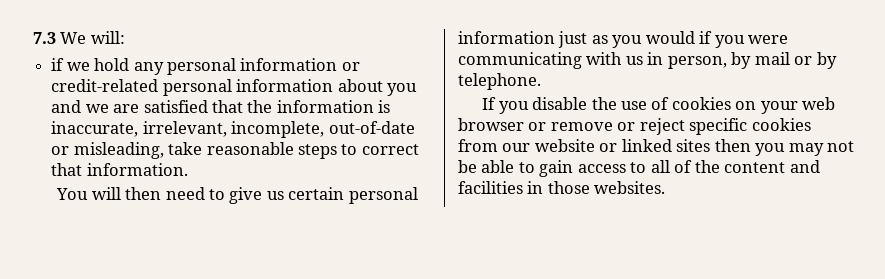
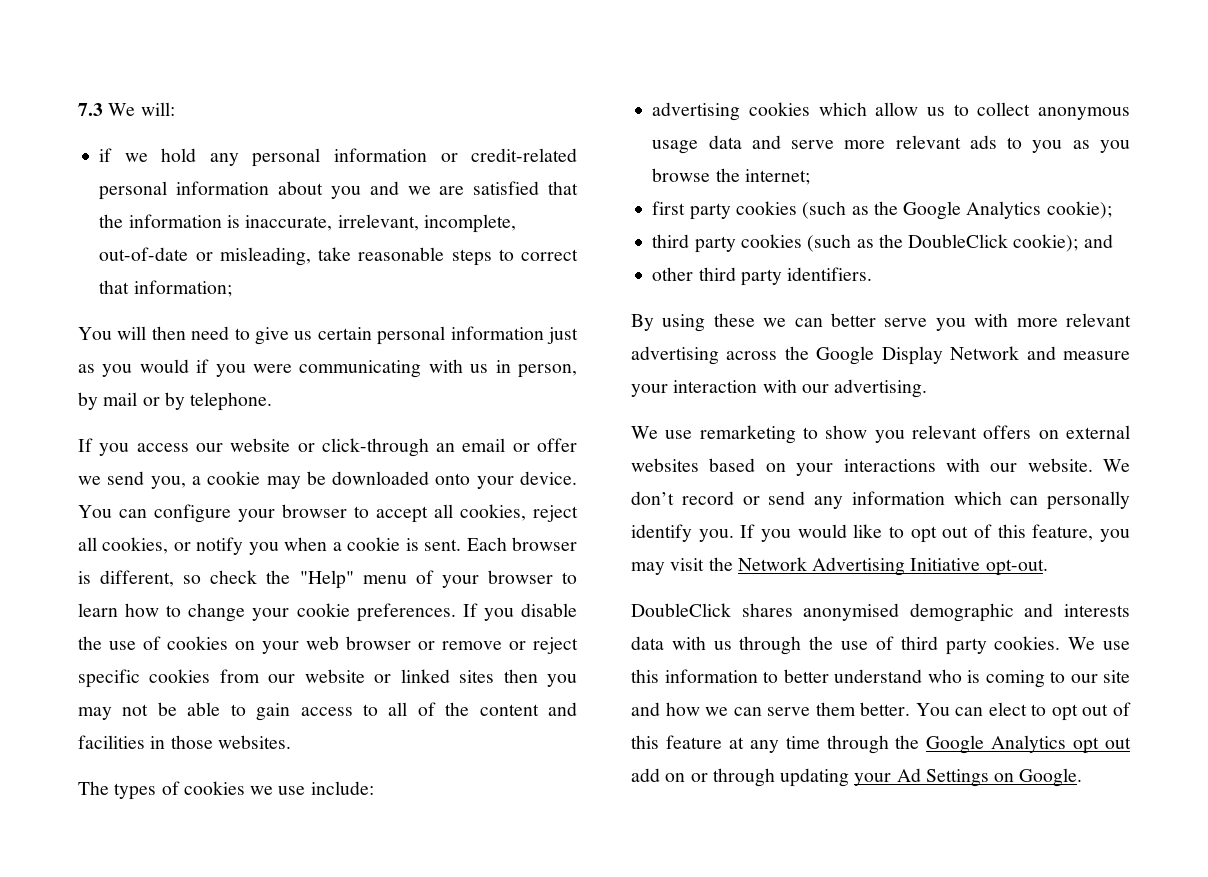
- if we hold any personal information or credit-related personal information about you and we are satisfied that the information is inaccurate, irrelevant, incomplete, out-of-date or misleading, take reasonable steps to correct that information.
+ if we hold any personal information or credit-related personal information about you and we are satisfied that the information is inaccurate, irrelevant, incomplete, out-of-date or misleading, take reasonable steps to correct that information;
- If you disable the use of cookies on your web browser or remove or reject specific cookies from our website or linked sites then you may not be able to gain access to all of the content and facilities in those websites.
+ If you access our website or click-through an email or offer we send you, a cookie may be downloaded onto your device. You can configure your browser to accept all cookies, reject all cookies, or notify you when a cookie is sent. Each browser is different, so check the "Help" menu of your browser to learn how to change your cookie preferences. If you disable the use of cookies on your web browser or remove or reject specific cookies from our website or linked sites then you may not be able to gain access to all of the content and facilities in those websites.
+ The types of cookies we use include:
+ advertising cookies which allow us to collect anonymous usage data and serve more relevant ads to you as you browse the internet;
+ first party cookies (such as the Google Analytics cookie);
+ third party cookies (such as the DoubleClick cookie); and
+ other third party identifiers.
+ By using these we can better serve you with more relevant advertising across the Google Display Network and measure your interaction with our advertising.
+ We use remarketing to show you relevant offers on external websites based on your interactions with our website. We don’t record or send any information which can personally identify you. If you would like to opt out of this feature, you may visit the Network Advertising Initiative opt-out.
+ DoubleClick shares anonymised demographic and interests data with us through the use of third party cookies. We use this information to better understand who is coming to our site and how we can serve them better. You can elect to opt out of this feature at any time through the Google Analytics opt out add on or through updating your Ad Settings on Google.

